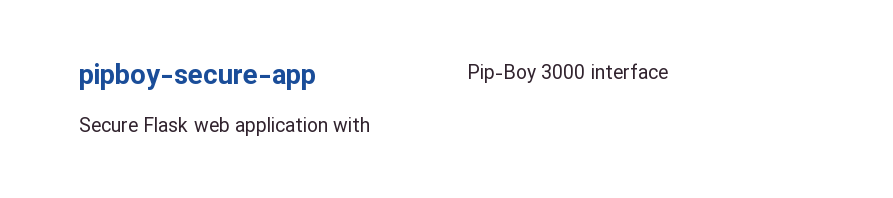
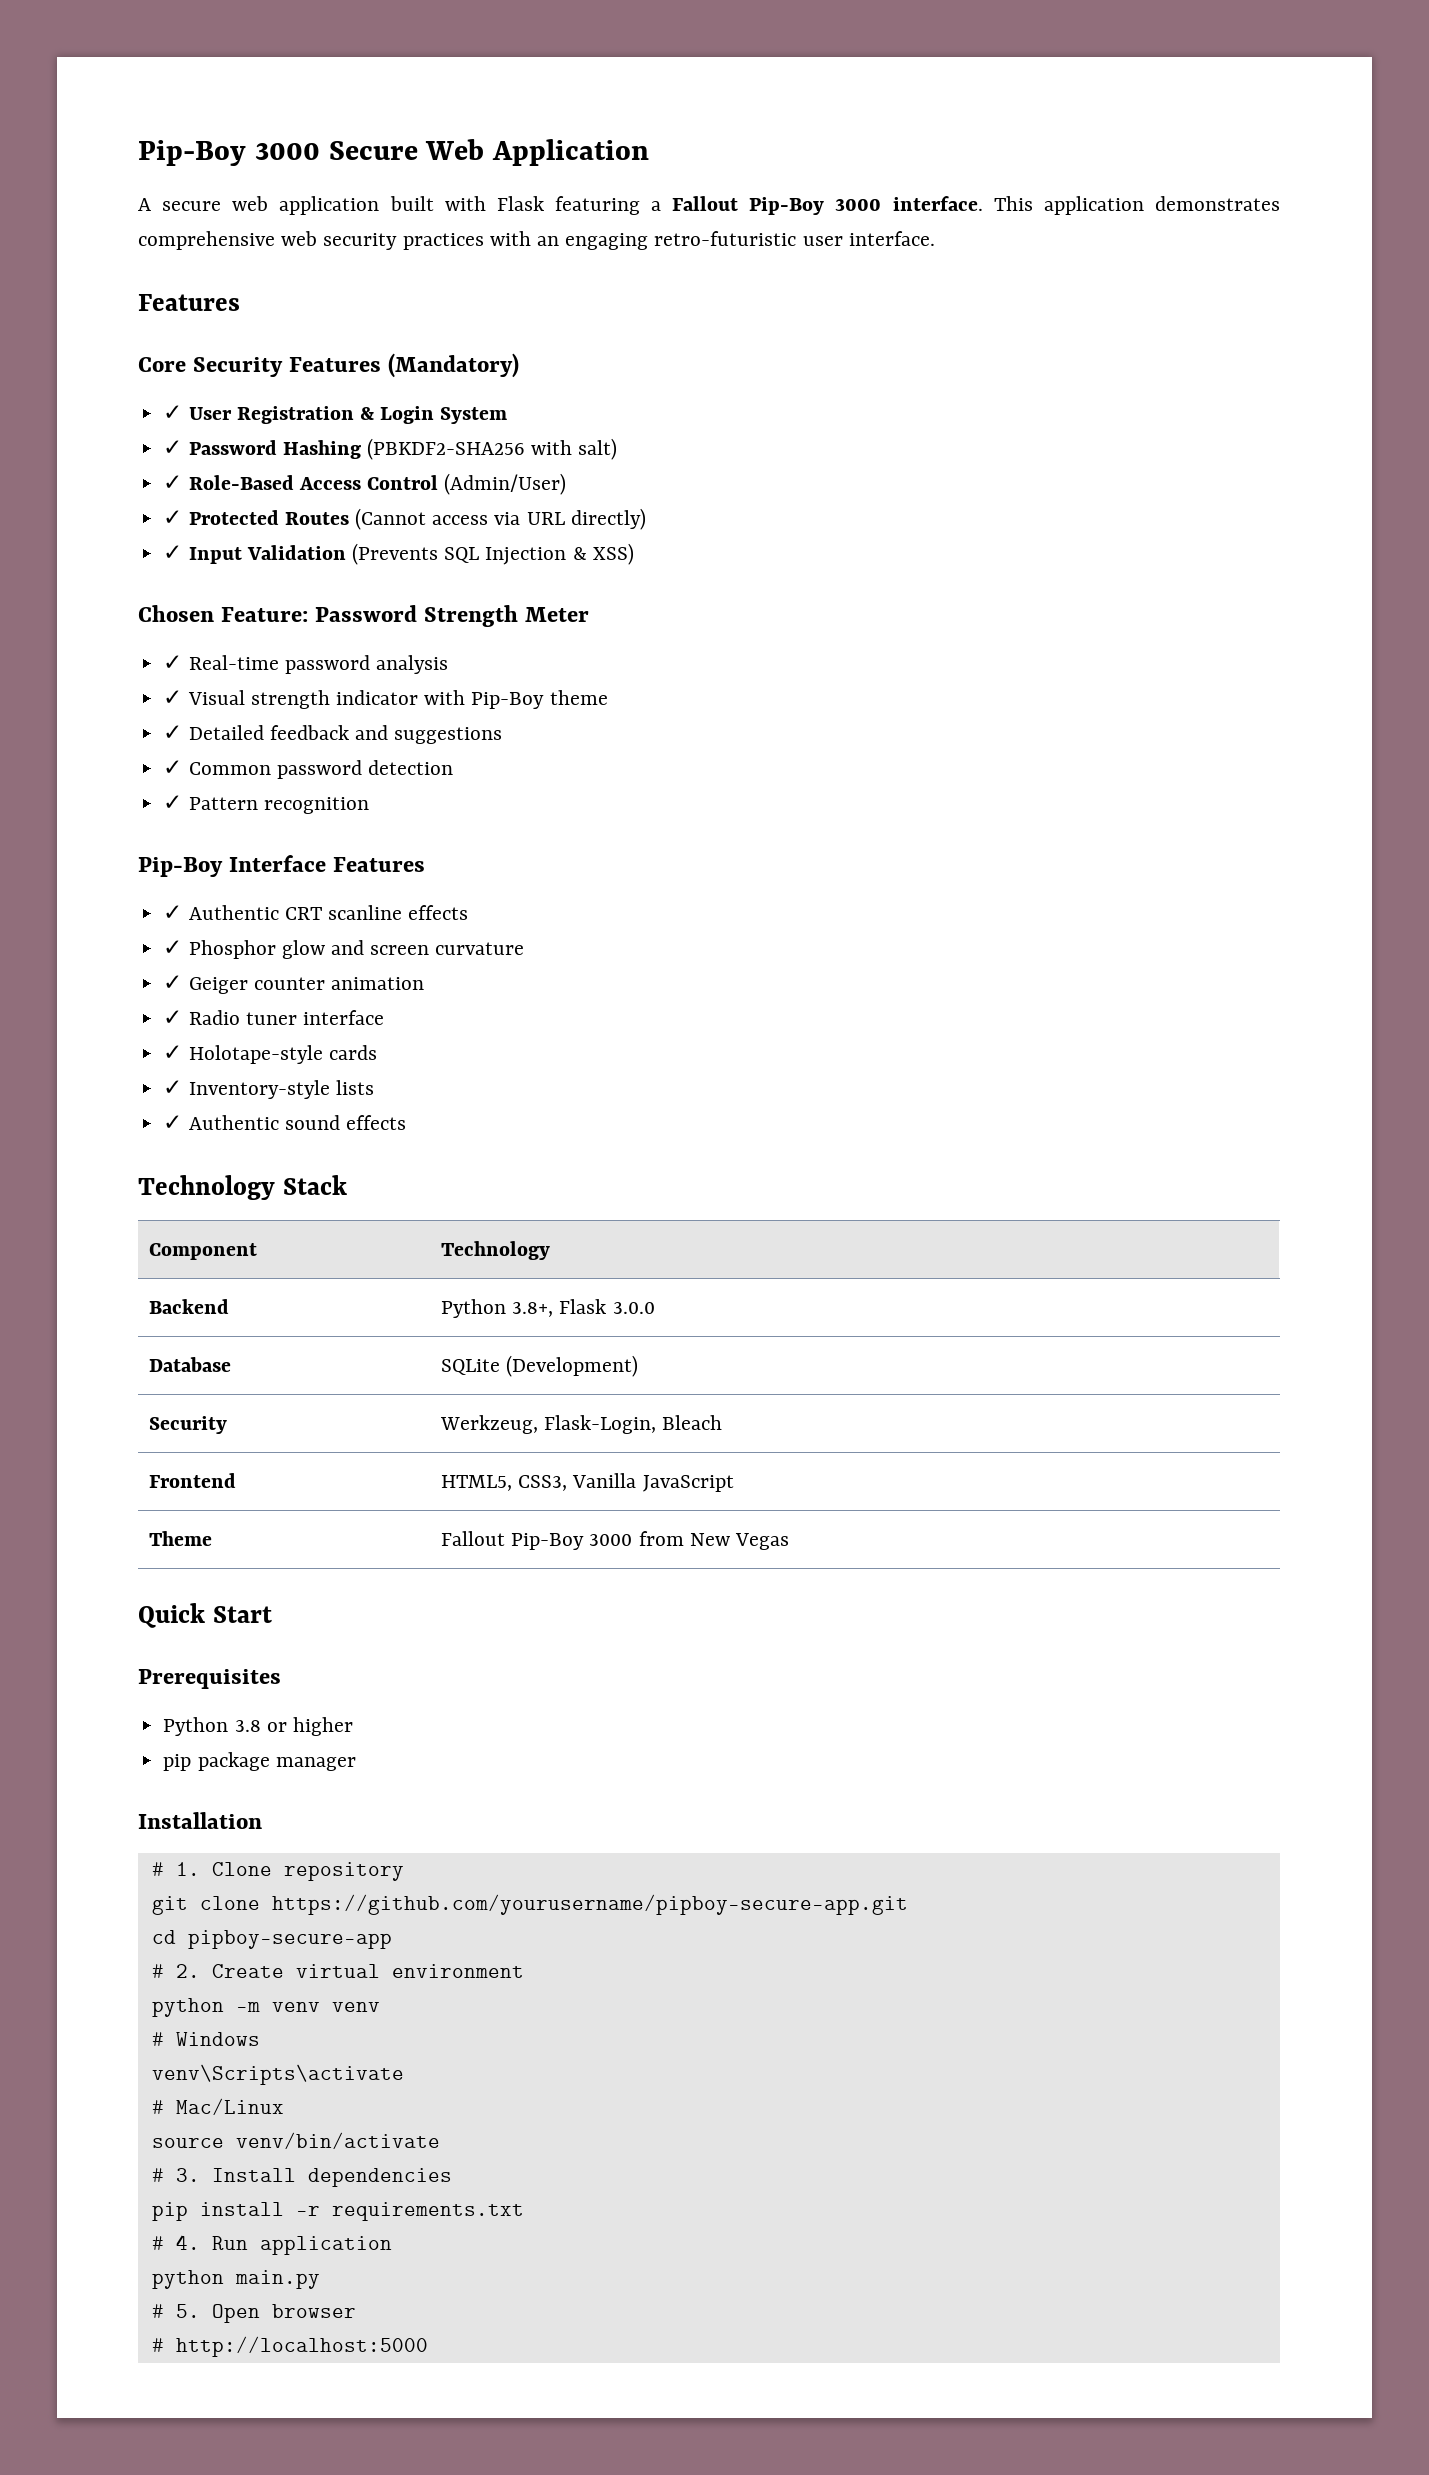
- pipboy-secure-app
- Secure Flask web application with Pip-Boy 3000 interface
+ Pip-Boy 3000 Secure Web Application
+ A secure web application built with Flask featuring a Fallout Pip-Boy 3000 interface. This application demonstrates comprehensive web security practices with an engaging retro-futuristic user interface.
+ Features
+ Core Security Features (Mandatory)
+ ✓ User Registration & Login System
+ ✓ Password Hashing (PBKDF2-SHA256 with salt)
+ ✓ Role-Based Access Control (Admin/User)
+ ✓ Protected Routes (Cannot access via URL directly)
+ ✓ Input Validation (Prevents SQL Injection & XSS)
+ Chosen Feature: Password Strength Meter
+ ✓ Real-time password analysis
+ ✓ Visual strength indicator with Pip-Boy theme
+ ✓ Detailed feedback and suggestions
+ ✓ Common password detection
+ ✓ Pattern recognition
+ Pip-Boy Interface Features
+ ✓ Authentic CRT scanline effects
+ ✓ Phosphor glow and screen curvature
+ ✓ Geiger counter animation
+ ✓ Radio tuner interface
+ ✓ Holotape-style cards
+ ✓ Inventory-style lists
+ ✓ Authentic sound effects
+ Technology Stack
+ Component | Technology
+ Backend | Python 3.8+, Flask 3.0.0
+ Database | SQLite (Development)
+ Security | Werkzeug, Flask-Login, Bleach
+ Frontend | HTML5, CSS3, Vanilla JavaScript
+ Theme | Fallout Pip-Boy 3000 from New Vegas
+ Quick Start
+ Prerequisites
+ Python 3.8 or higher
+ pip package manager
+ Installation
+ # 1. Clone repository
+ git clone https://github.com/yourusername/pipboy-secure-app.git
+ cd pipboy-secure-app
+ # 2. Create virtual environment
+ python -m venv venv
+ # Windows
+ venv\Scripts\activate
+ # Mac/Linux
+ source venv/bin/activate
+ # 3. Install dependencies
+ pip install -r requirements.txt
+ # 4. Run application
+ python main.py
+ # 5. Open browser
+ # http://localhost:5000

